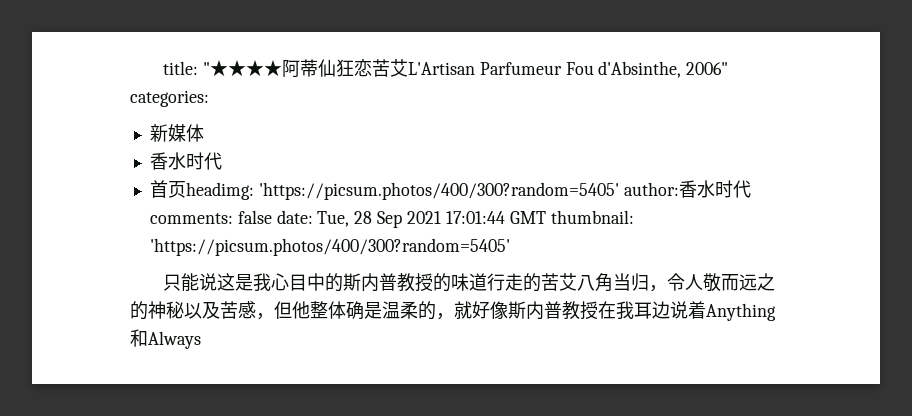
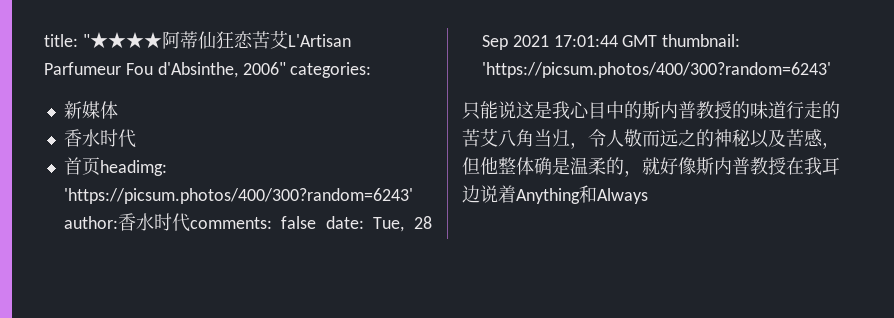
- 首页headimg: 'https://picsum.photos/400/300?random=5405' author:香水时代comments: false date: Tue, 28 Sep 2021 17:01:44 GMT thumbnail: 'https://picsum.photos/400/300?random=5405'
+ 首页headimg: 'https://picsum.photos/400/300?random=6243' author:香水时代comments: false date: Tue, 28 Sep 2021 17:01:44 GMT thumbnail: 'https://picsum.photos/400/300?random=6243'

